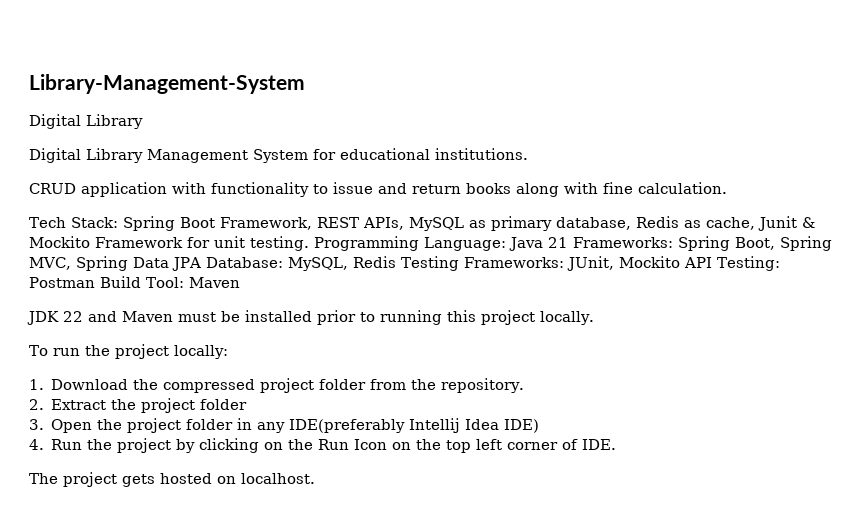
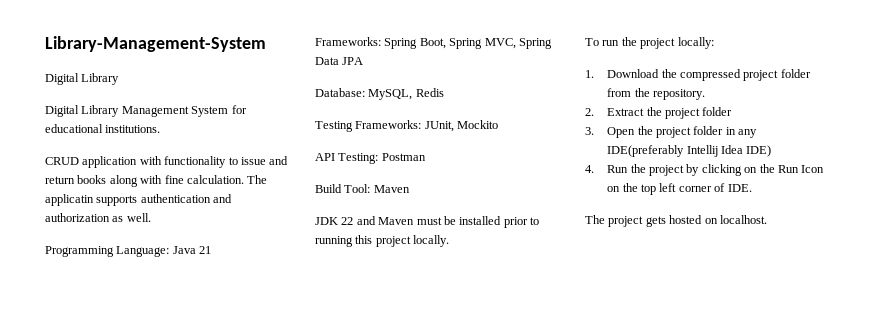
- CRUD application with functionality to issue and return books along with fine calculation.
- Tech Stack: Spring Boot Framework, REST APIs, MySQL as primary database, Redis as cache, Junit & Mockito Framework for unit testing. Programming Language: Java 21 Frameworks: Spring Boot, Spring MVC, Spring Data JPA Database: MySQL, Redis Testing Frameworks: JUnit, Mockito API Testing: Postman Build Tool: Maven
+ CRUD application with functionality to issue and return books along with fine calculation. The applicatin supports authentication and authorization as well.
+ Programming Language: Java 21
+ Frameworks: Spring Boot, Spring MVC, Spring Data JPA
+ Database: MySQL, Redis
+ Testing Frameworks: JUnit, Mockito
+ API Testing: Postman
+ Build Tool: Maven

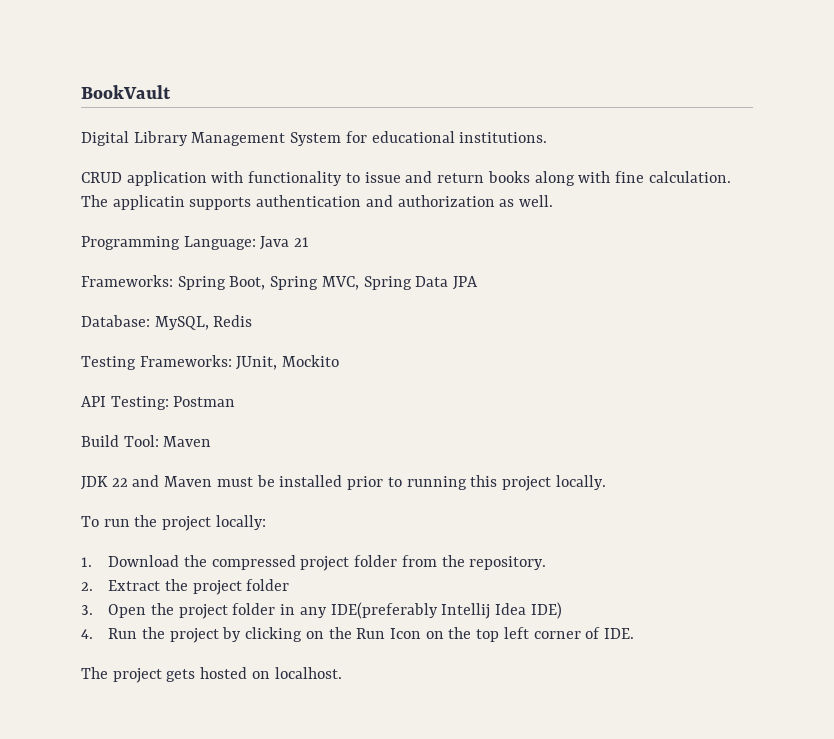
- Library-Management-System
- Digital Library
+ BookVault

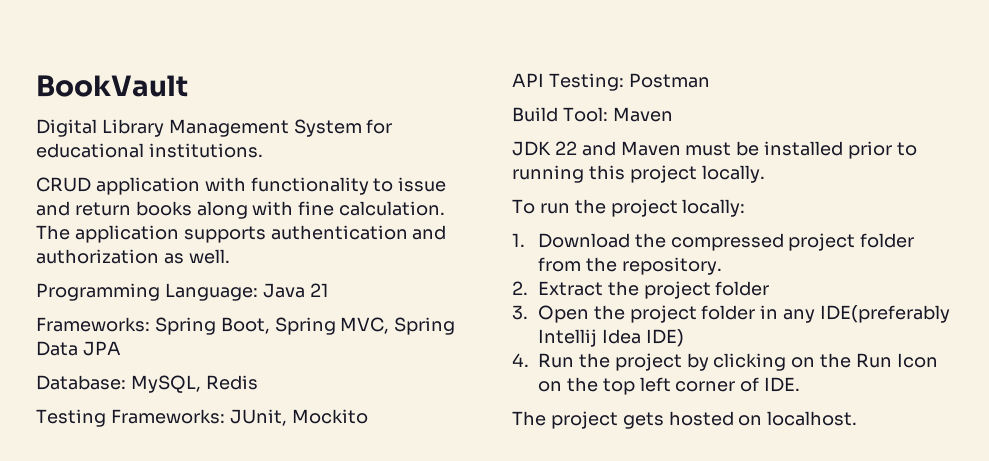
- The applicatin supports authentication and authorization as well.
+ The application supports authentication and authorization as well.

